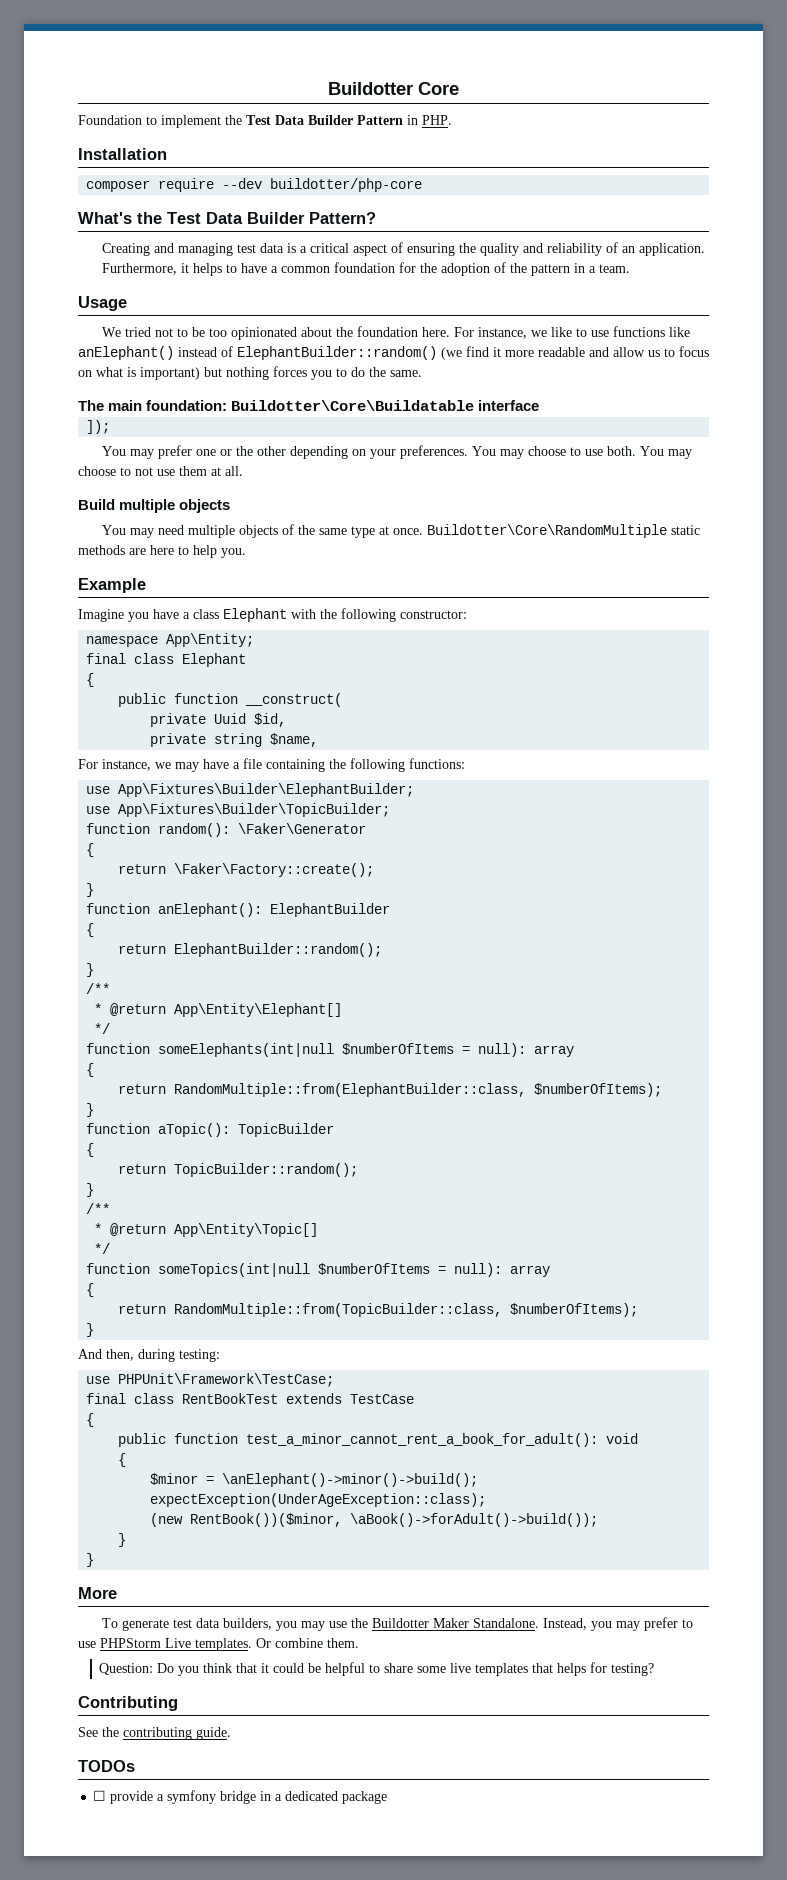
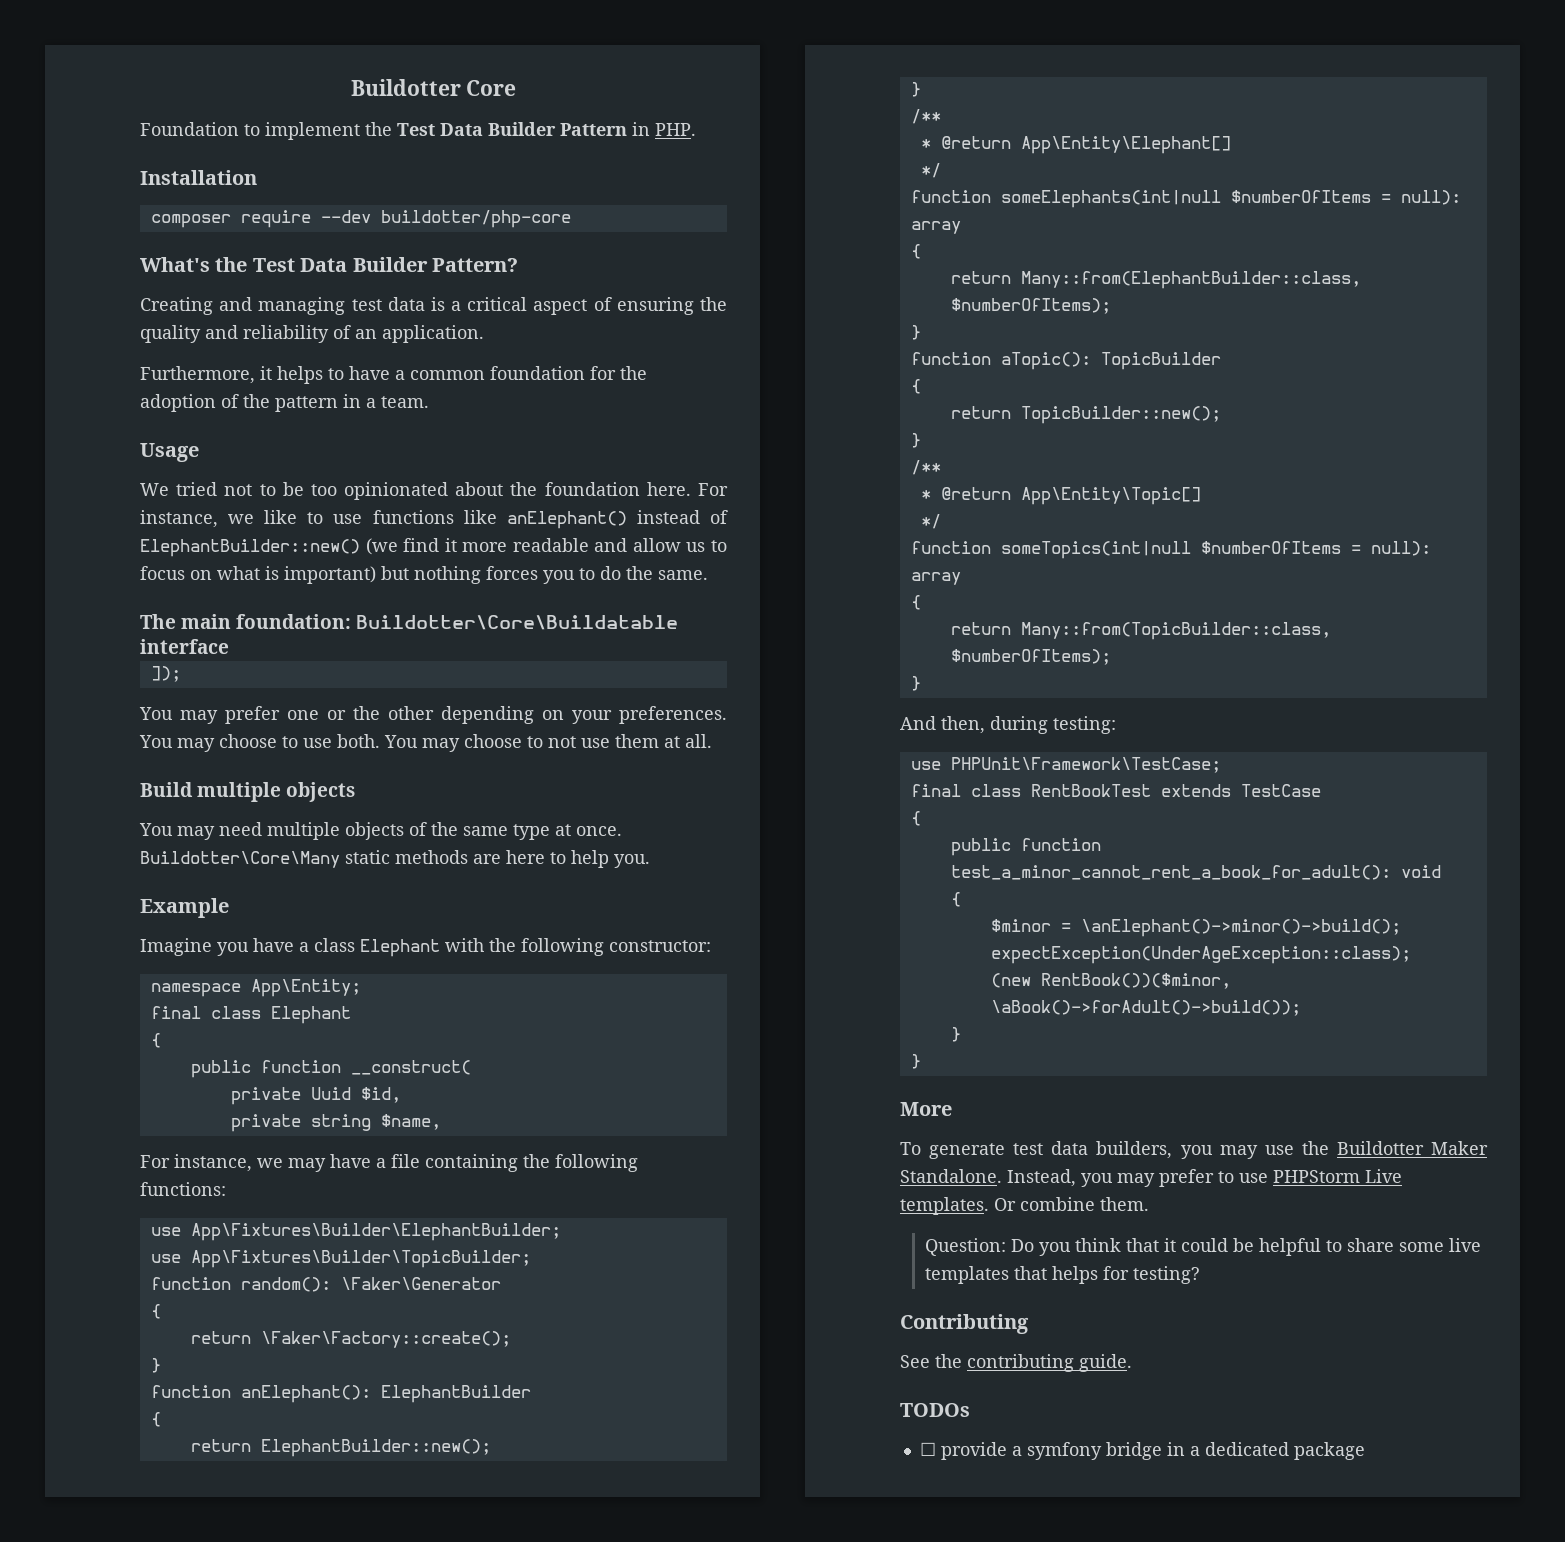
- For instance, we like to use functions like anElephant() instead of ElephantBuilder::random() (we find it more readable and allow us to focus on what is important) but nothing forces you to do the same.
+ For instance, we like to use functions like anElephant() instead of ElephantBuilder::new() (we find it more readable and allow us to focus on what is important) but nothing forces you to do the same.
- Buildotter\Core\RandomMultiple static methods are here to help you.
+ Buildotter\Core\Many static methods are here to help you.
- return ElephantBuilder::random();
+ return ElephantBuilder::new();
- return RandomMultiple::from(ElephantBuilder::class, $numberOfItems);
+ return Many::from(ElephantBuilder::class, $numberOfItems);
- return TopicBuilder::random();
+ return TopicBuilder::new();
- return RandomMultiple::from(TopicBuilder::class, $numberOfItems);
+ return Many::from(TopicBuilder::class, $numberOfItems);

